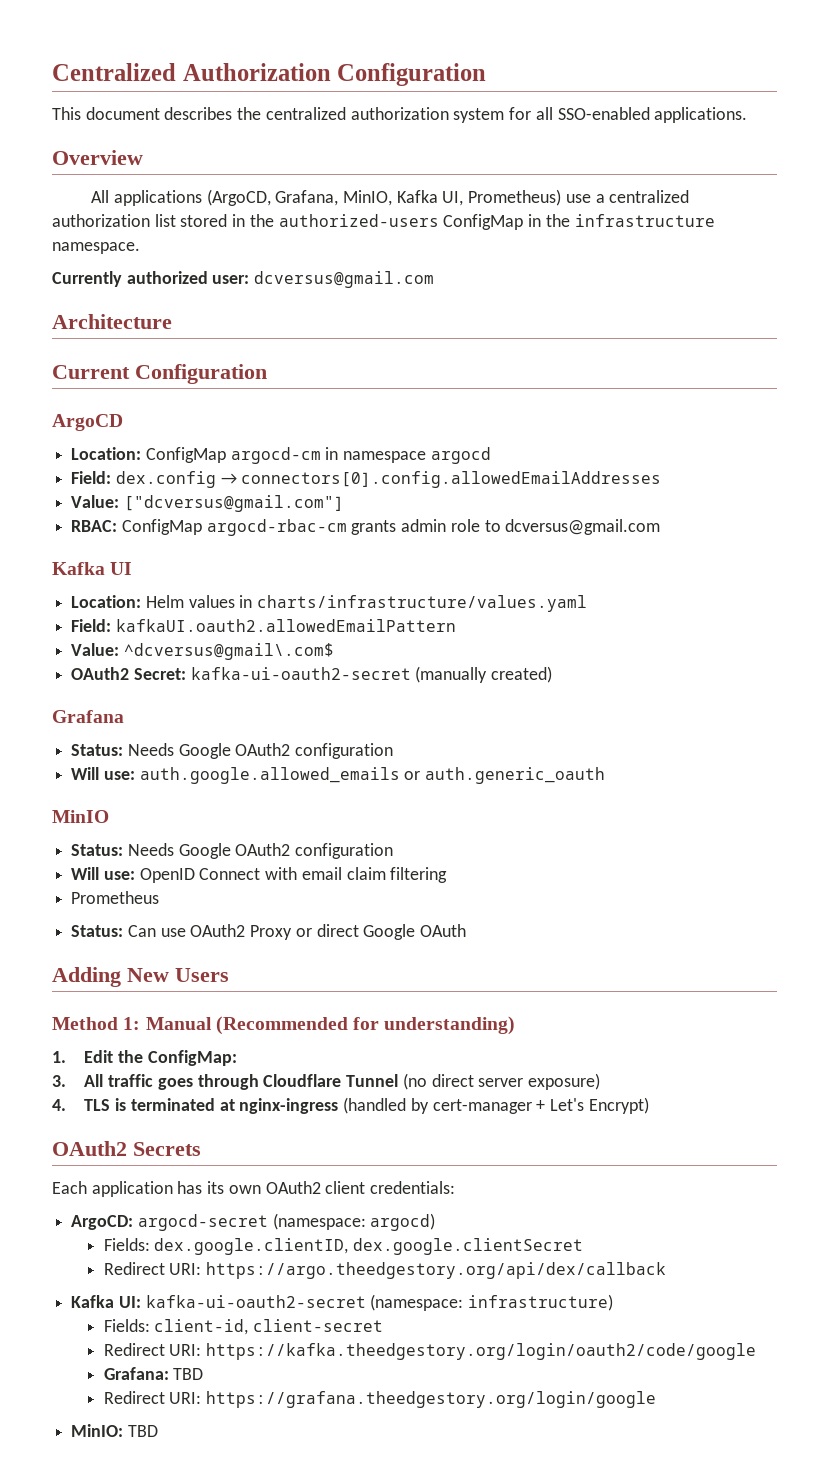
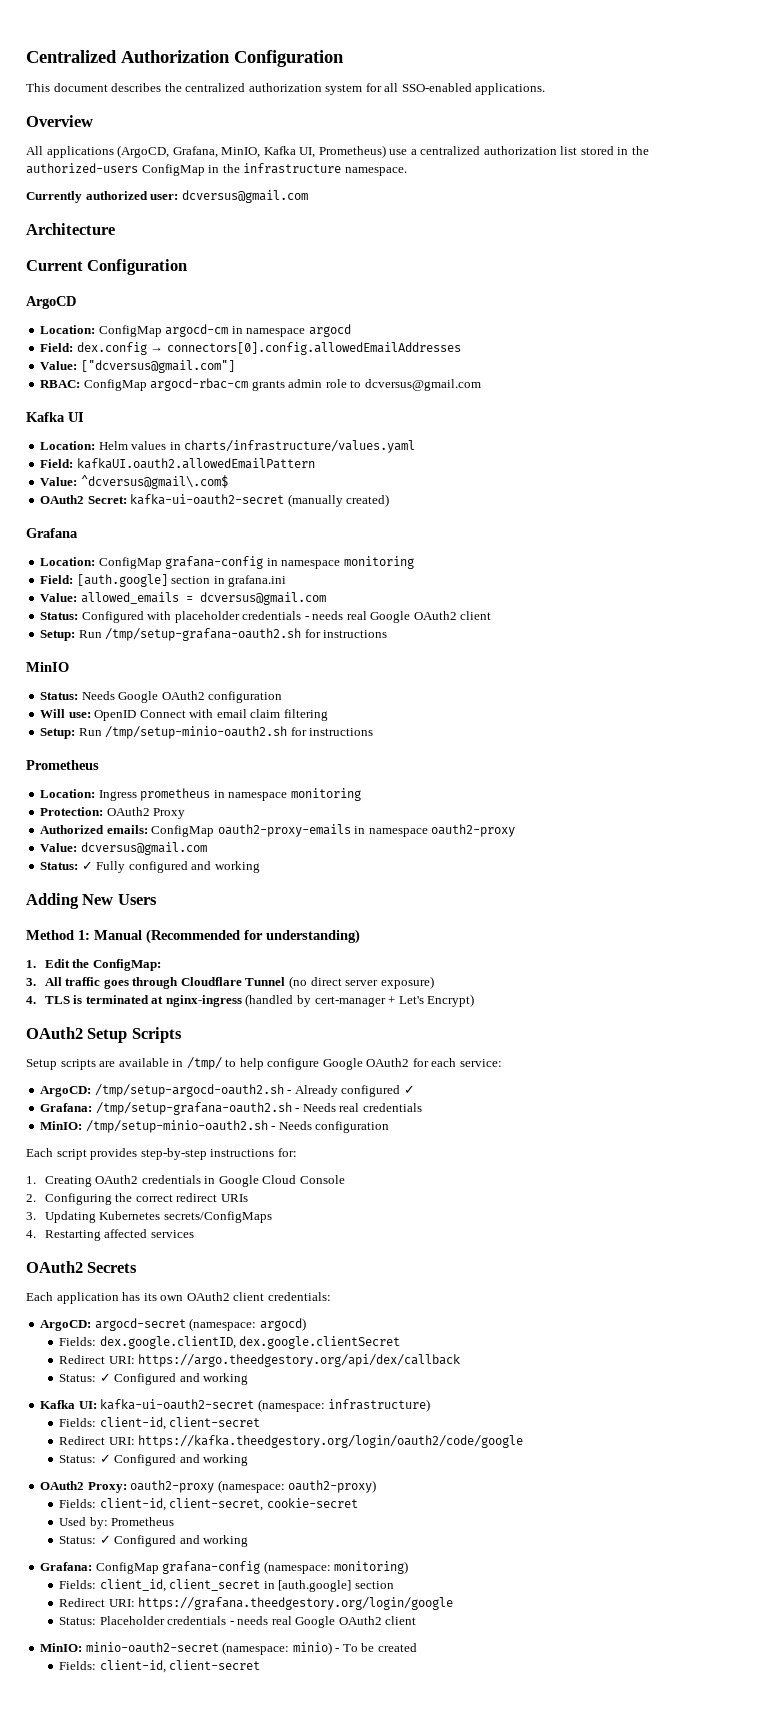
  Grafana
- Status: Needs Google OAuth2 configuration
- Will use: auth.google.allowed_emails or auth.generic_oauth
+ Location: ConfigMap grafana-config in namespace monitoring
+ Field: [auth.google] section in grafana.ini
+ Value: allowed_emails = dcversus@gmail.com
+ Status: Configured with placeholder credentials - needs real Google OAuth2 client
+ Setup: Run /tmp/setup-grafana-oauth2.sh for instructions
+ Setup: Run /tmp/setup-minio-oauth2.sh for instructions
  Prometheus
- Status: Can use OAuth2 Proxy or direct Google OAuth
+ Location: Ingress prometheus in namespace monitoring
+ Protection: OAuth2 Proxy
+ Authorized emails: ConfigMap oauth2-proxy-emails in namespace oauth2-proxy
+ Value: dcversus@gmail.com
+ Status: ✓ Fully configured and working
+ OAuth2 Setup Scripts
+ Setup scripts are available in /tmp/ to help configure Google OAuth2 for each service:
+ ArgoCD: /tmp/setup-argocd-oauth2.sh - Already configured ✓
+ Grafana: /tmp/setup-grafana-oauth2.sh - Needs real credentials
+ MinIO: /tmp/setup-minio-oauth2.sh - Needs configuration
+ Each script provides step-by-step instructions for:
+ 1. Creating OAuth2 credentials in Google Cloud Console
+ 2. Configuring the correct redirect URIs
+ 3. Updating Kubernetes secrets/ConfigMaps
+ 4. Restarting affected services
  Redirect URI: https://argo.theedgestory.org/api/dex/callback
+ Status: ✓ Configured and working
  Redirect URI: https://kafka.theedgestory.org/login/oauth2/code/google
- Grafana: TBD
+ Status: ✓ Configured and working
+ OAuth2 Proxy: oauth2-proxy (namespace: oauth2-proxy)
+ Fields: client-id, client-secret, cookie-secret
+ Used by: Prometheus
+ Status: ✓ Configured and working
+ Grafana: ConfigMap grafana-config (namespace: monitoring)
+ Fields: client_id, client_secret in [auth.google] section
  Redirect URI: https://grafana.theedgestory.org/login/google
- MinIO: TBD
+ Status: Placeholder credentials - needs real Google OAuth2 client
+ MinIO: minio-oauth2-secret (namespace: minio) - To be created
+ Fields: client-id, client-secret

